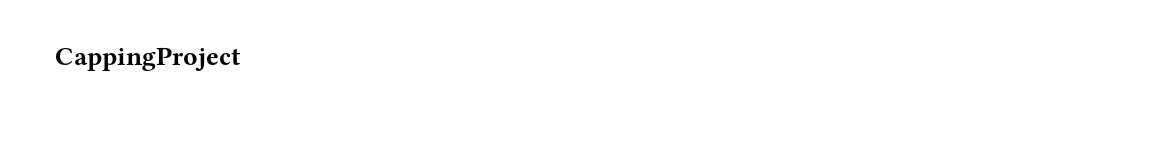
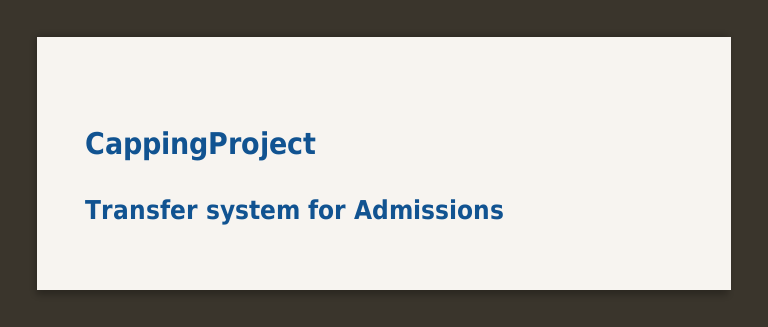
+ Transfer system for Admissions

